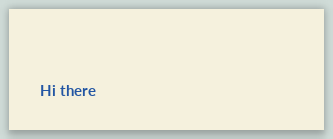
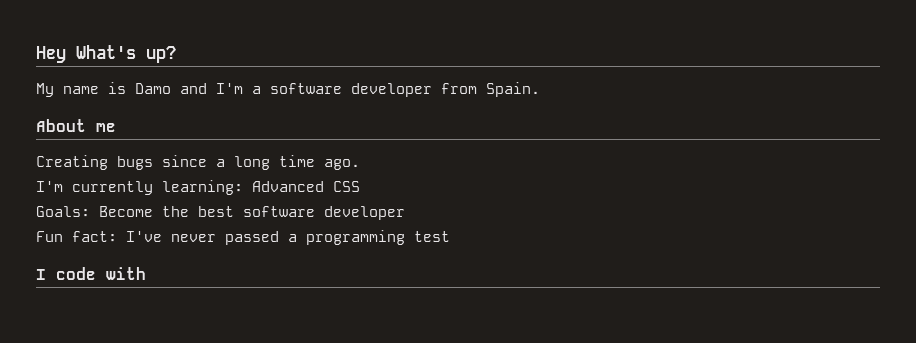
- Hi there
+ Hey What's up?
+ My name is Damo and I'm a software developer from Spain.
+ About me
+ Creating bugs since a long time ago.
+ I'm currently learning: Advanced CSS
+ Goals: Become the best software developer
+ Fun fact: I've never passed a programming test
+ I code with

